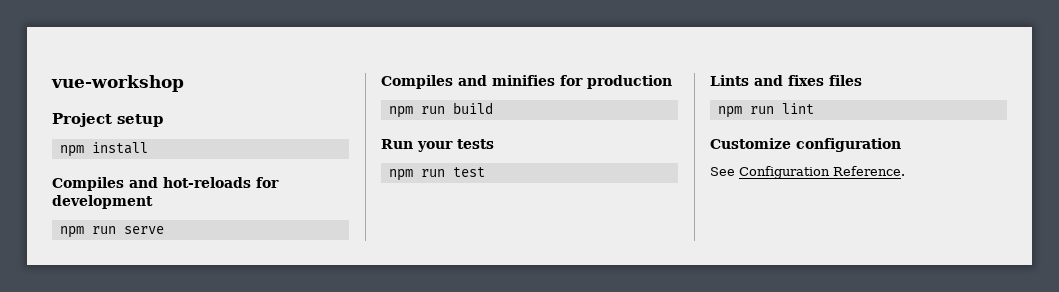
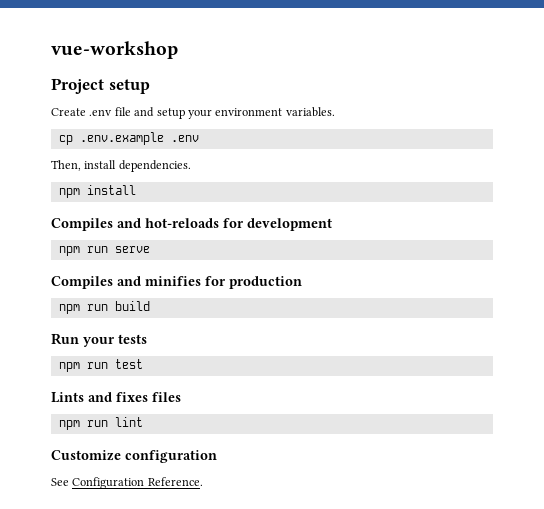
+ Create .env file and setup your environment variables.
+ cp .env.example .env
+ Then, install dependencies.

